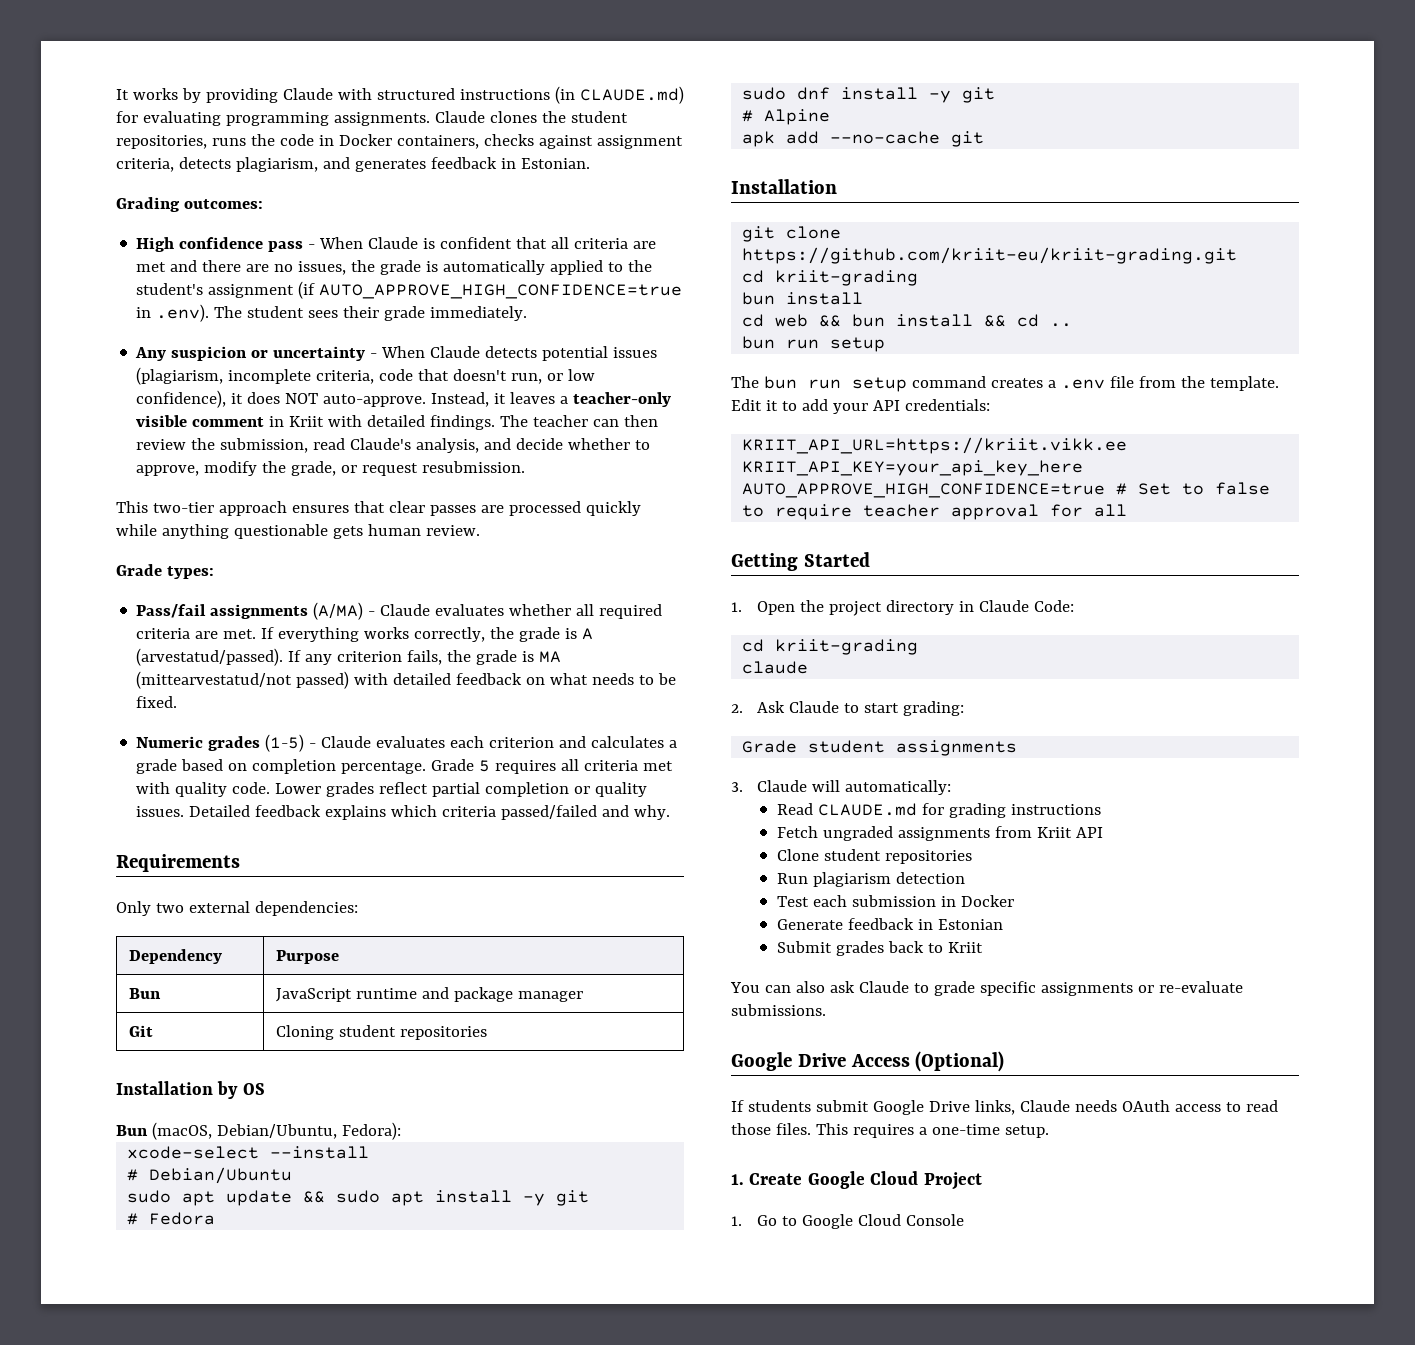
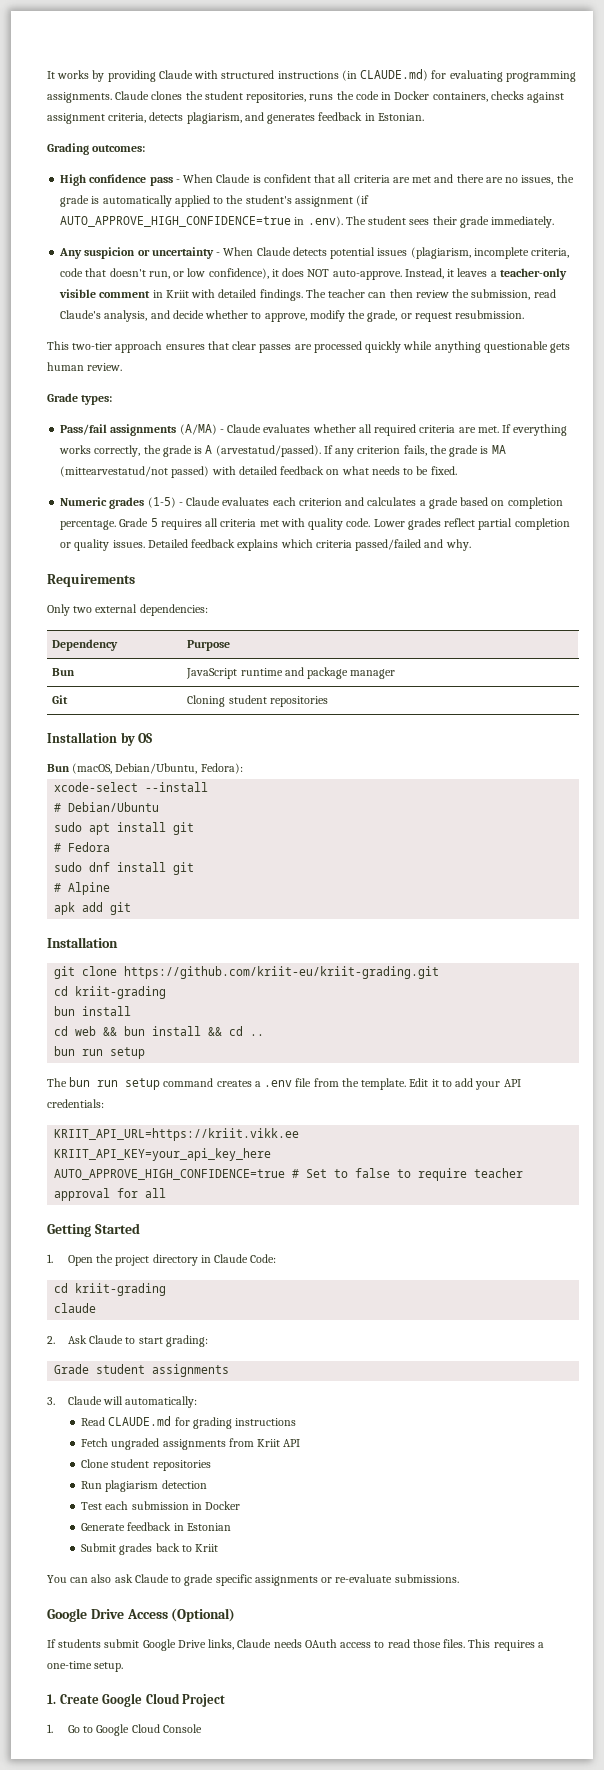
- sudo apt update && sudo apt install -y git
+ sudo apt install git
- sudo dnf install -y git
+ sudo dnf install git
- apk add --no-cache git
+ apk add git

